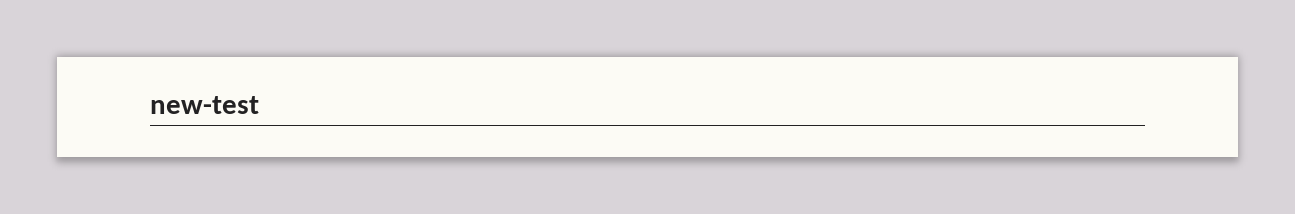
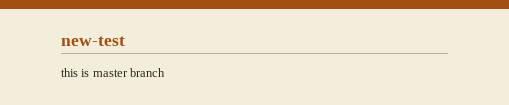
+ this is master branch

